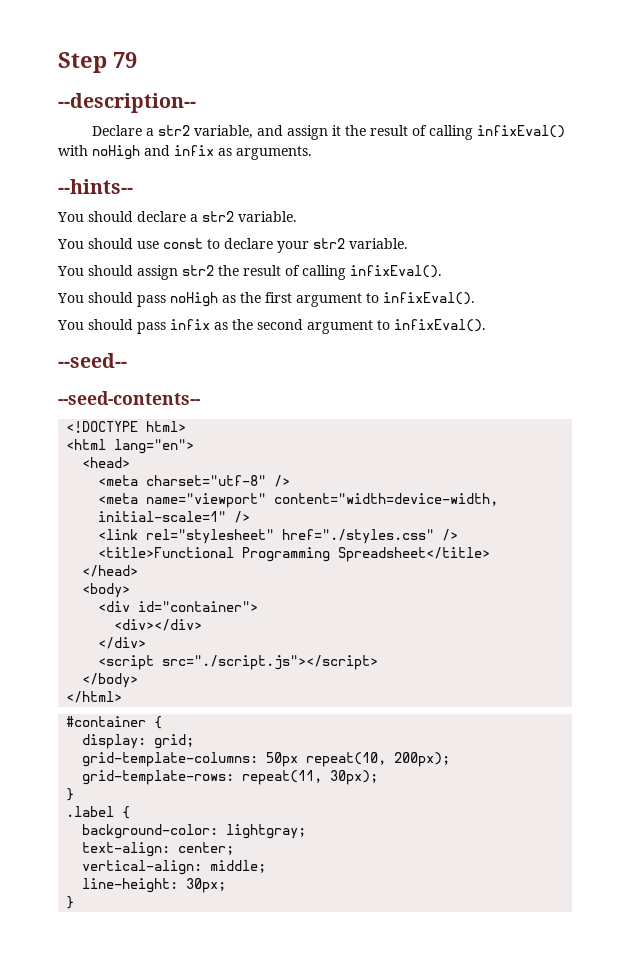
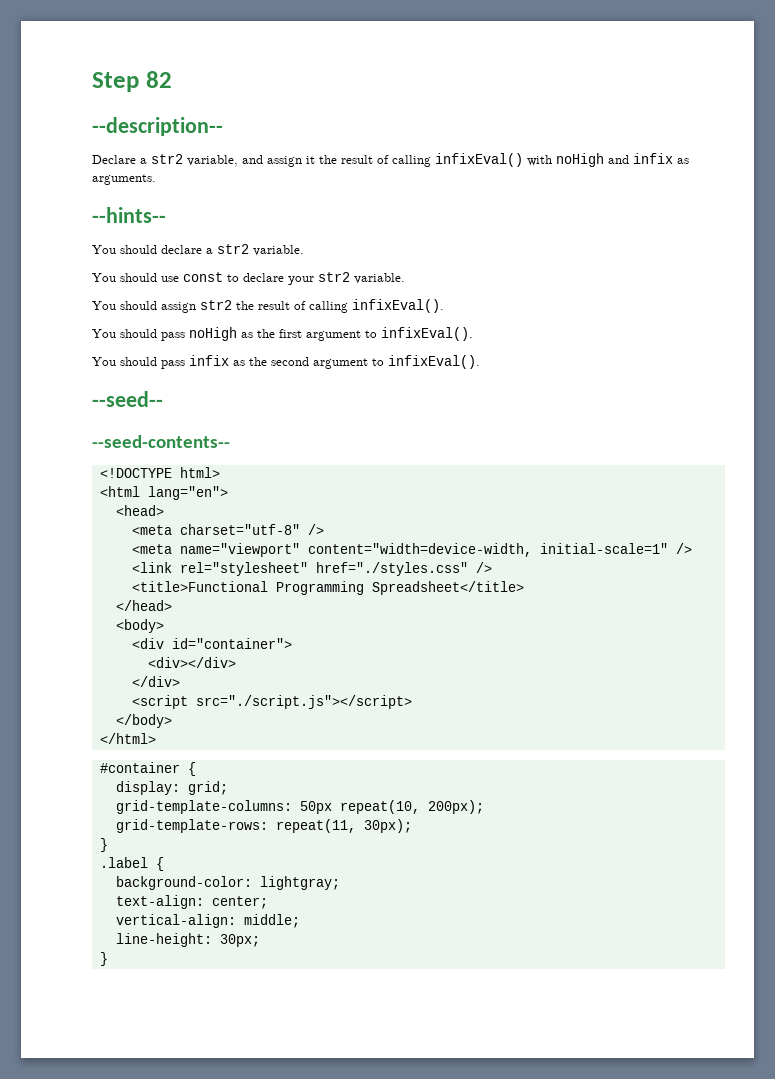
- Step 79
+ Step 82

